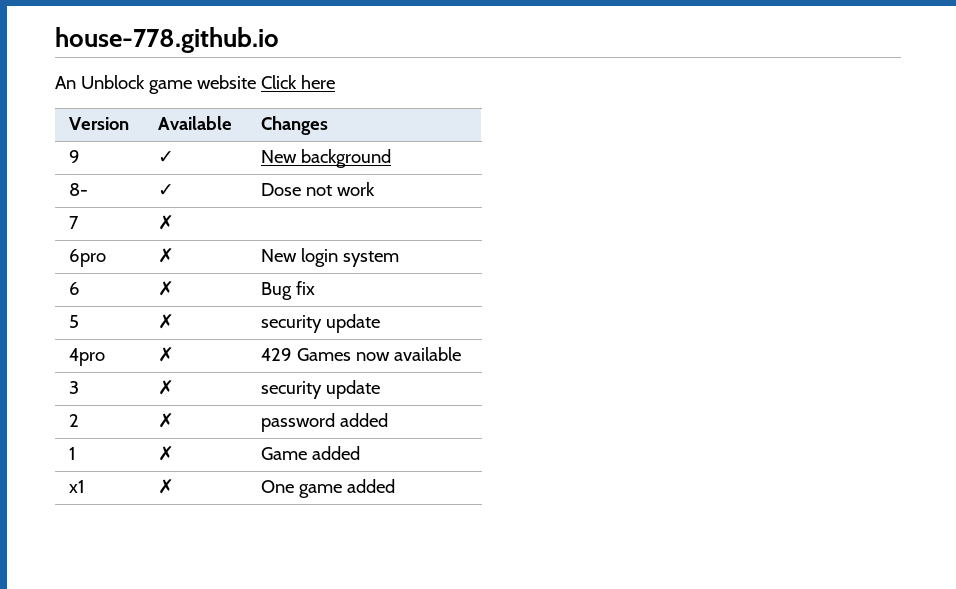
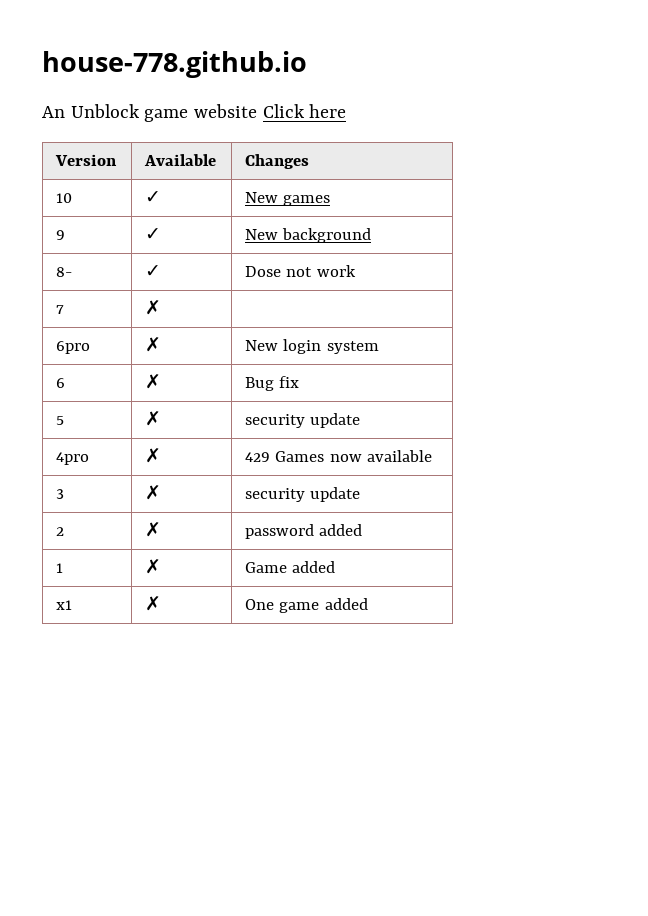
+ 10 | ✓ | New games

